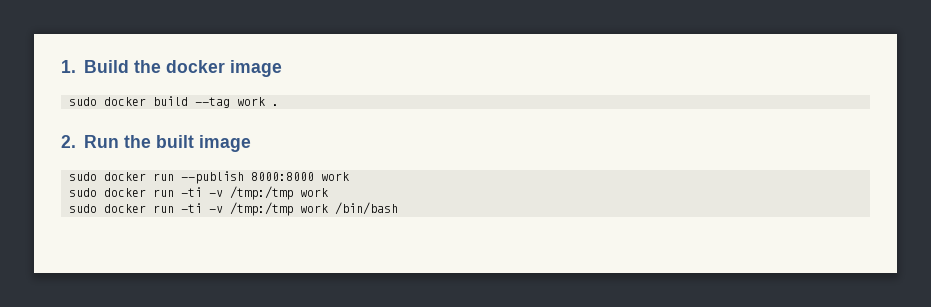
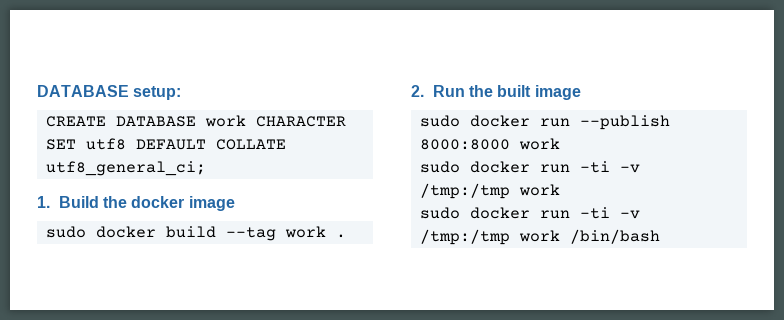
+ DATABASE setup:
+ CREATE DATABASE work CHARACTER SET utf8 DEFAULT COLLATE utf8_general_ci;

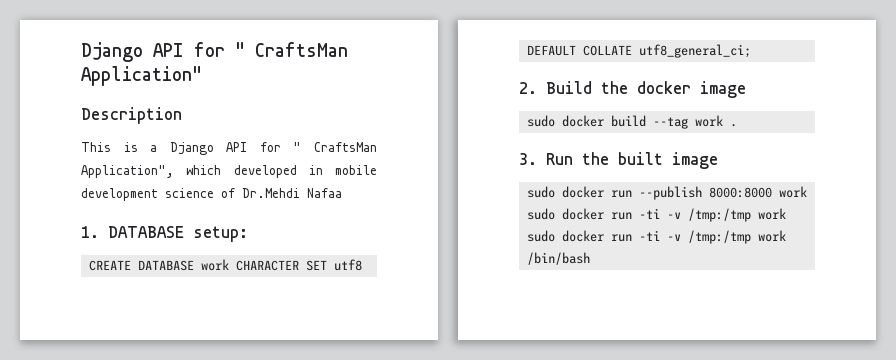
- DATABASE setup:
+ Django API for " CraftsMan Application"
+ Description
+ This is a Django API for " CraftsMan Application", which developed in mobile development science of Dr.Mehdi Nafaa
+ 1. DATABASE setup:
- 1. Build the docker image
+ 2. Build the docker image
- 2. Run the built image
+ 3. Run the built image

